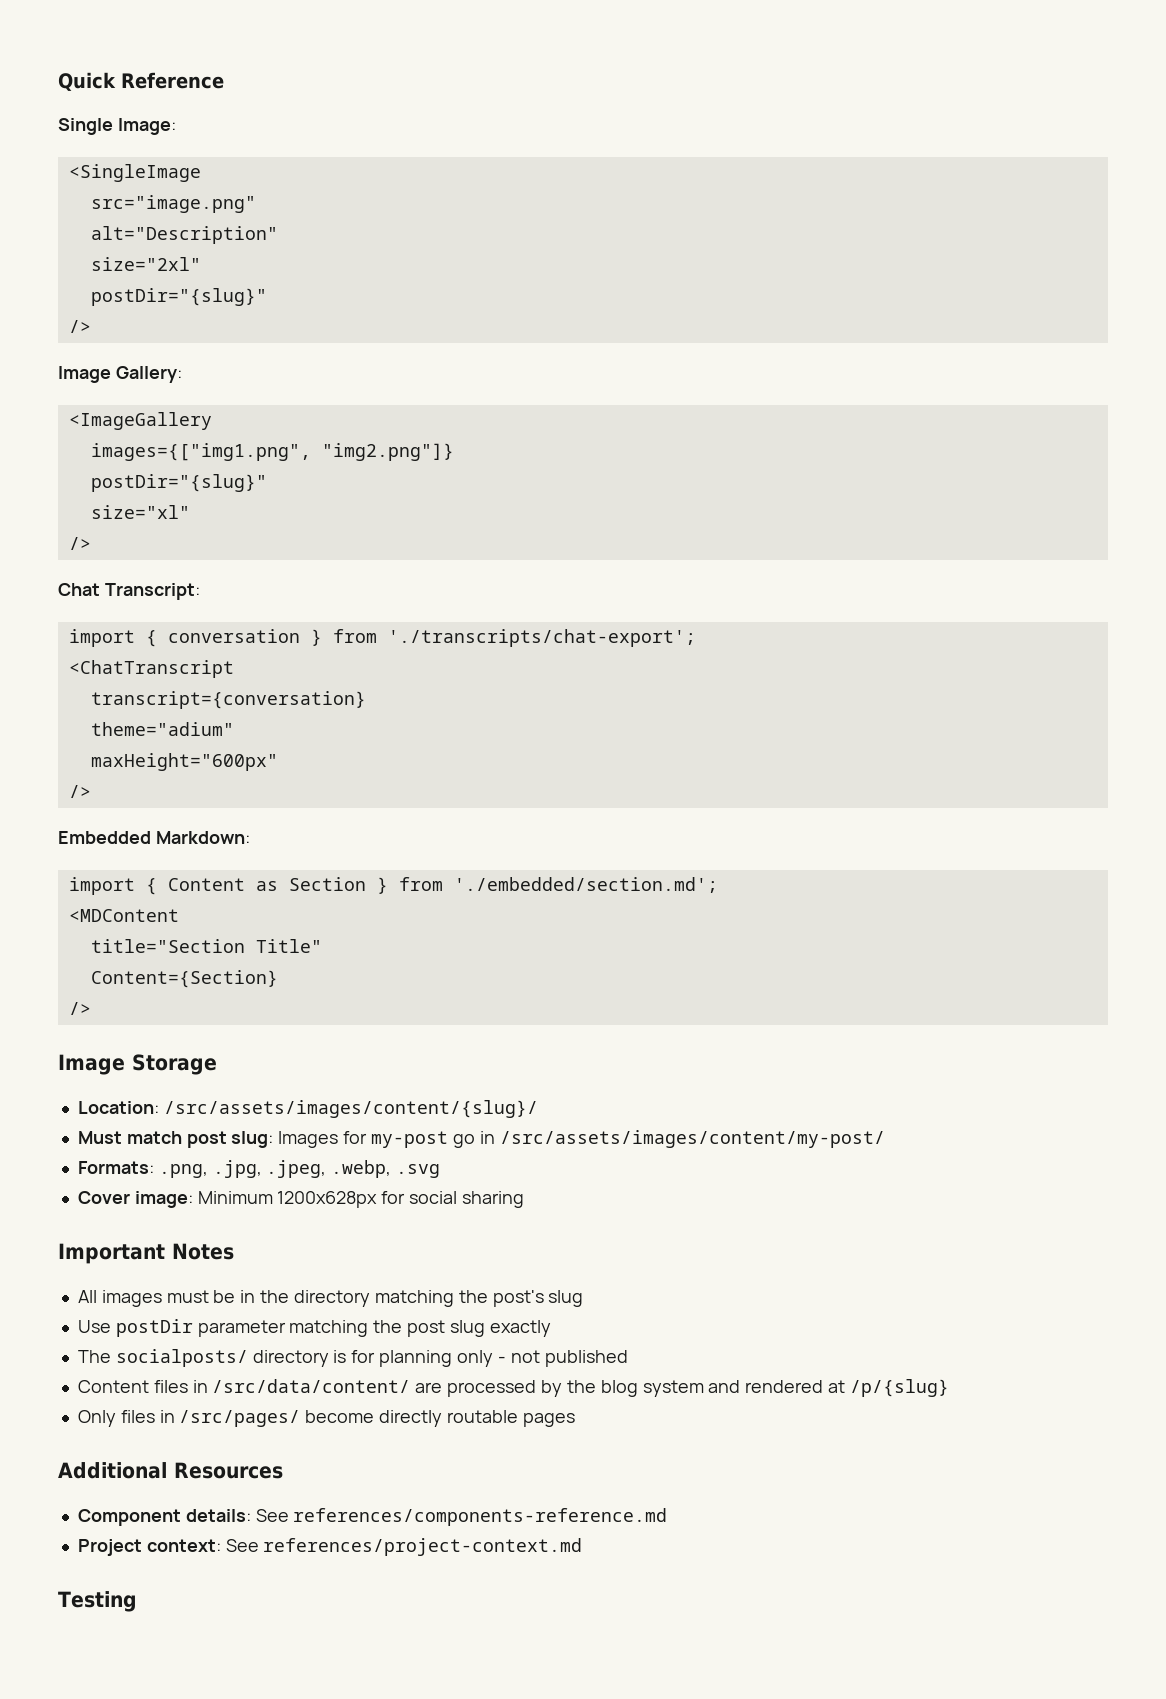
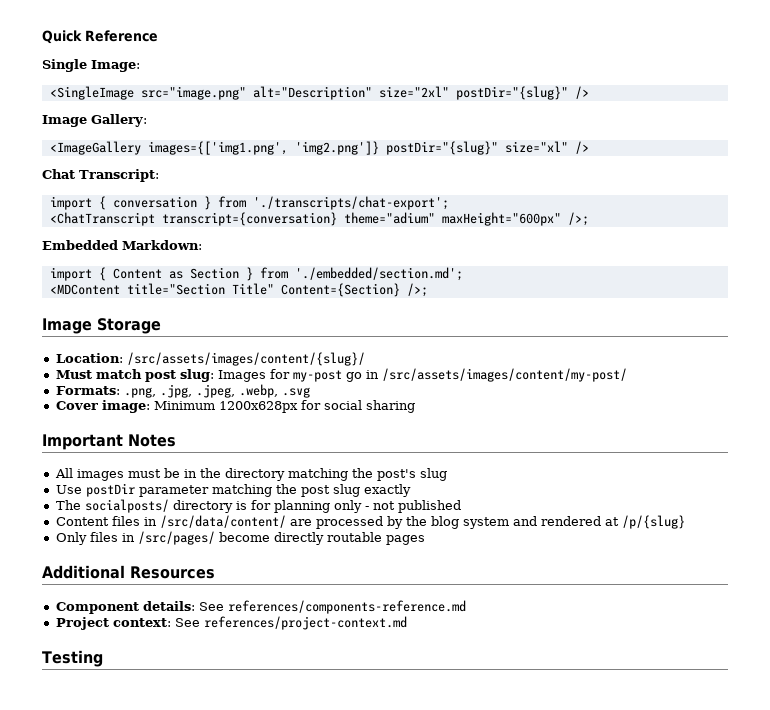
- <SingleImage
- src="image.png"
- alt="Description"
- size="2xl"
- postDir="{slug}"
- />
+ <SingleImage src="image.png" alt="Description" size="2xl" postDir="{slug}" />
- <ImageGallery
- images={["img1.png", "img2.png"]}
- postDir="{slug}"
- size="xl"
- />
+ <ImageGallery images={['img1.png', 'img2.png']} postDir="{slug}" size="xl" />
- <ChatTranscript
- transcript={conversation}
- theme="adium"
- maxHeight="600px"
- />
+ <ChatTranscript transcript={conversation} theme="adium" maxHeight="600px" />;
- <MDContent
- title="Section Title"
- Content={Section}
- />
+ <MDContent title="Section Title" Content={Section} />;

